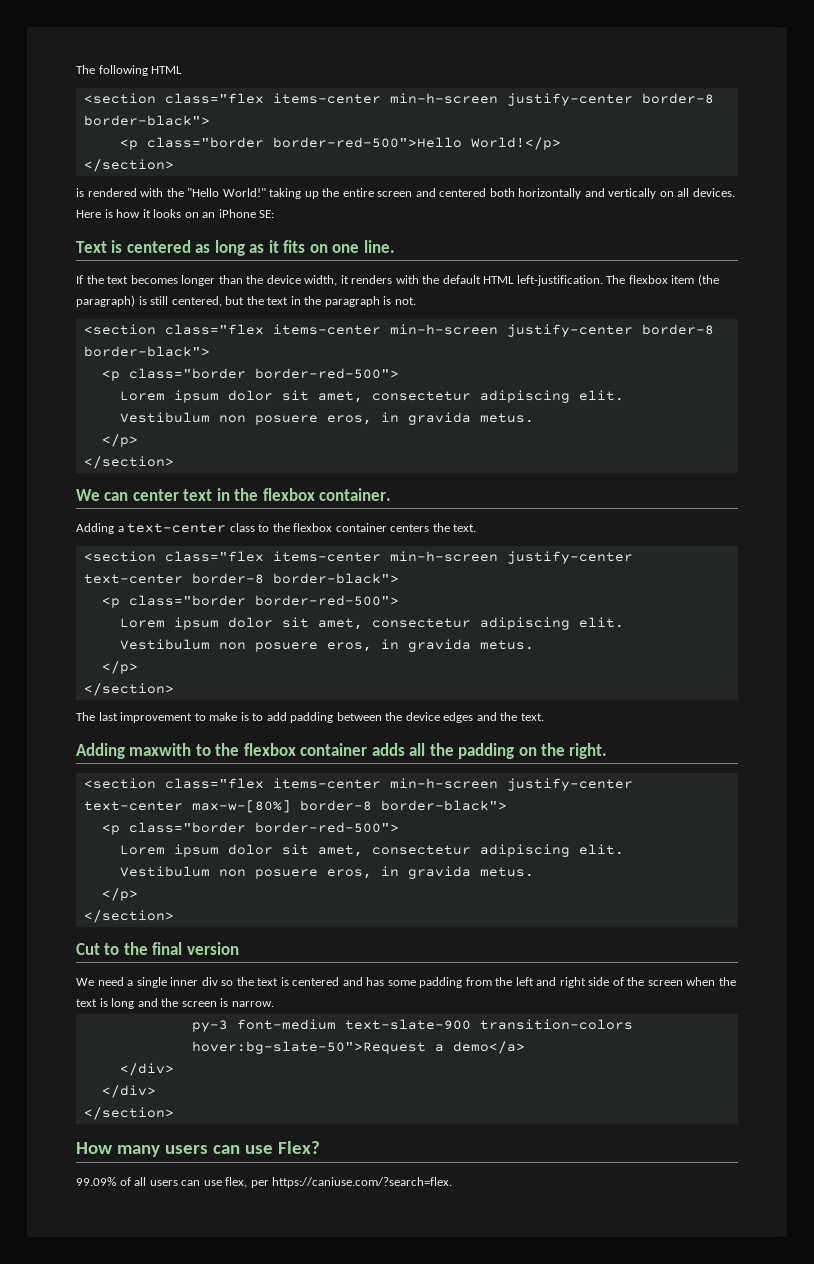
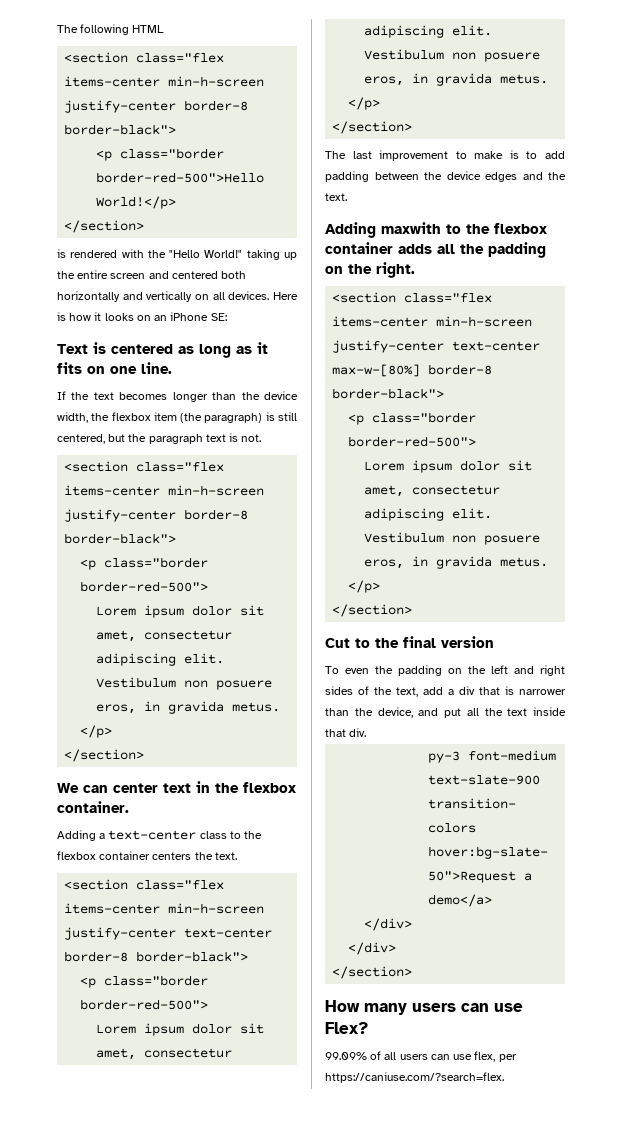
- If the text becomes longer than the device width, it renders with the default HTML left-justification. The flexbox item (the paragraph) is still centered, but the text in the paragraph is not.
+ If the text becomes longer than the device width, the flexbox item (the paragraph) is still centered, but the paragraph text is not.
- We need a single inner div so the text is centered and has some padding from the left and right side of the screen when the text is long and the screen is narrow.
+ To even the padding on the left and right sides of the text, add a div that is narrower than the device, and put all the text inside that div.

